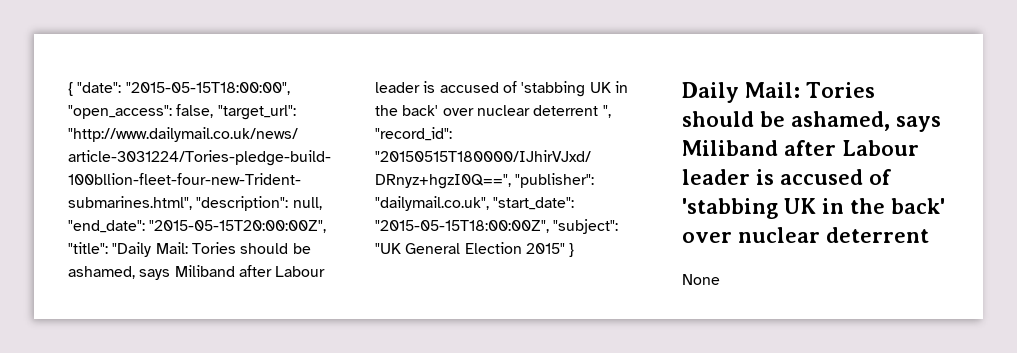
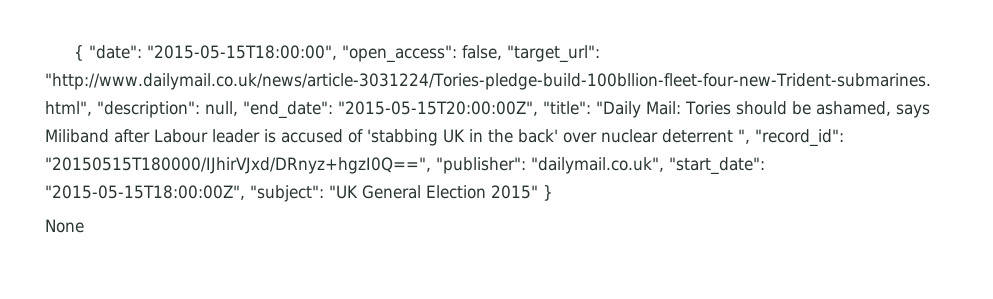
- Daily Mail: Tories should be ashamed, says Miliband after Labour leader is accused of 'stabbing UK in the back' over nuclear deterrent

